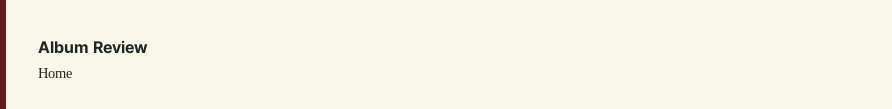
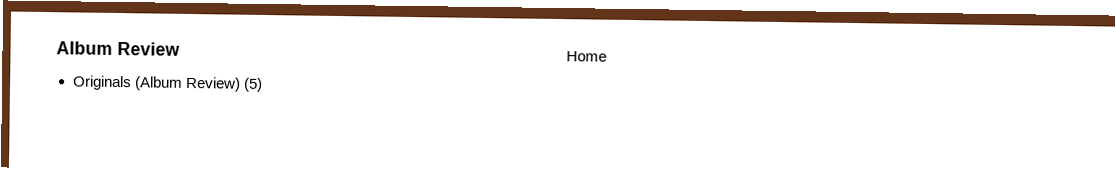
+ Originals (Album Review) (5)

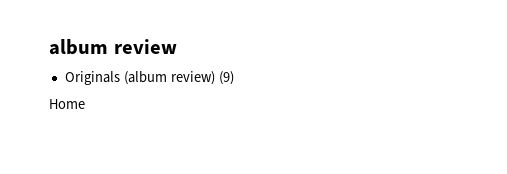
- Album Review
+ album review
- Originals (Album Review) (5)
+ Originals (album review) (9)

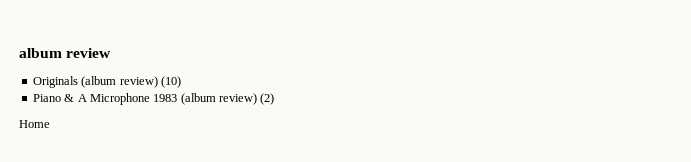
- Originals (album review) (9)
+ Originals (album review) (10)
+ Piano & A Microphone 1983 (album review) (2)

